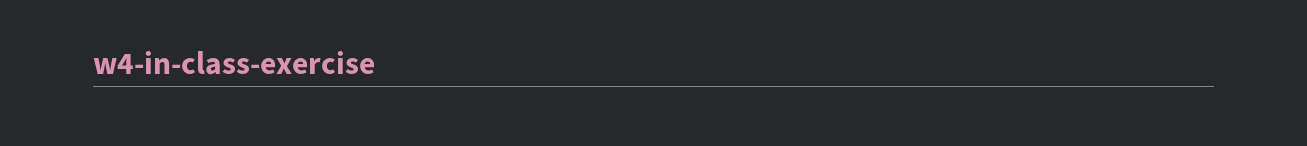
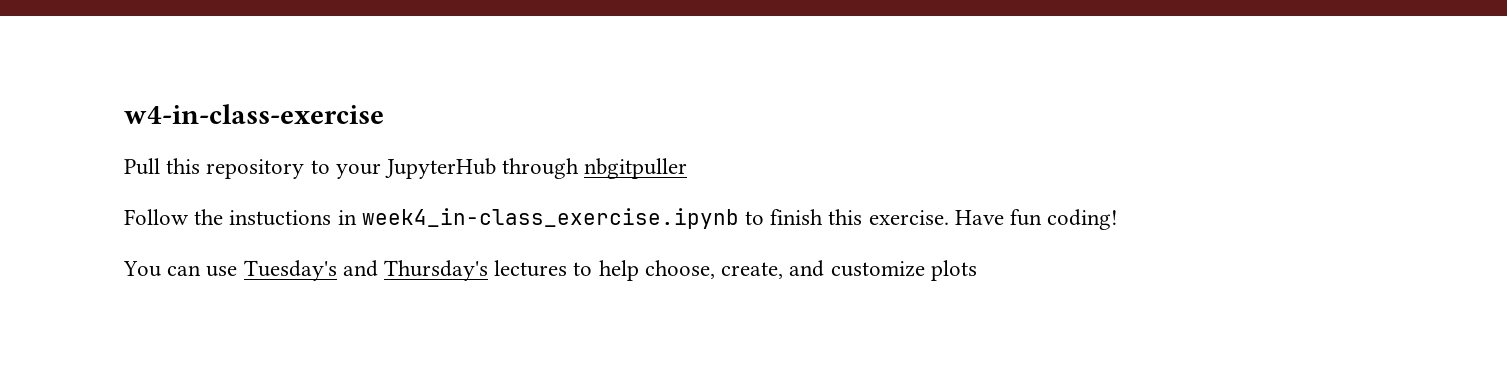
+ Pull this repository to your JupyterHub through nbgitpuller
+ Follow the instuctions in week4_in-class_exercise.ipynb to finish this exercise. Have fun coding!
+ You can use Tuesday's and Thursday's lectures to help choose, create, and customize plots

